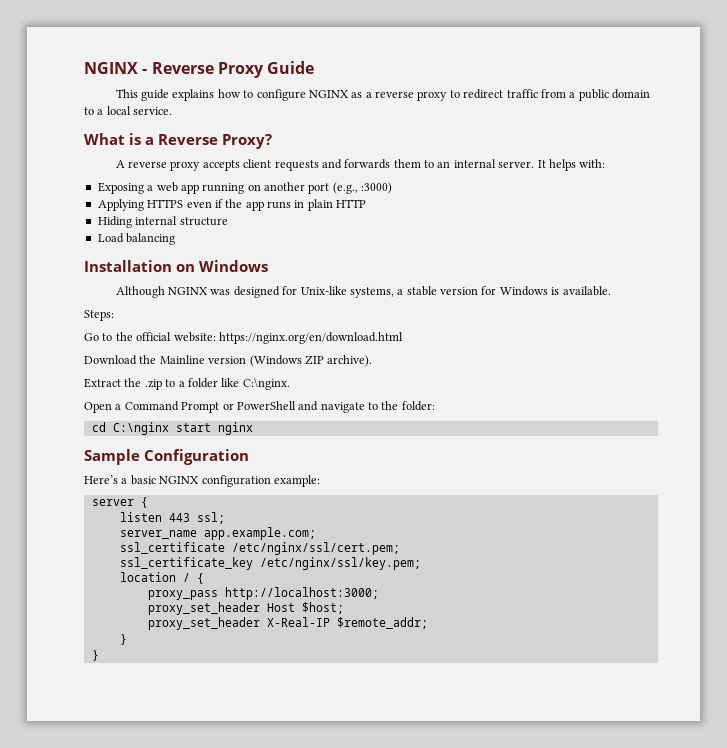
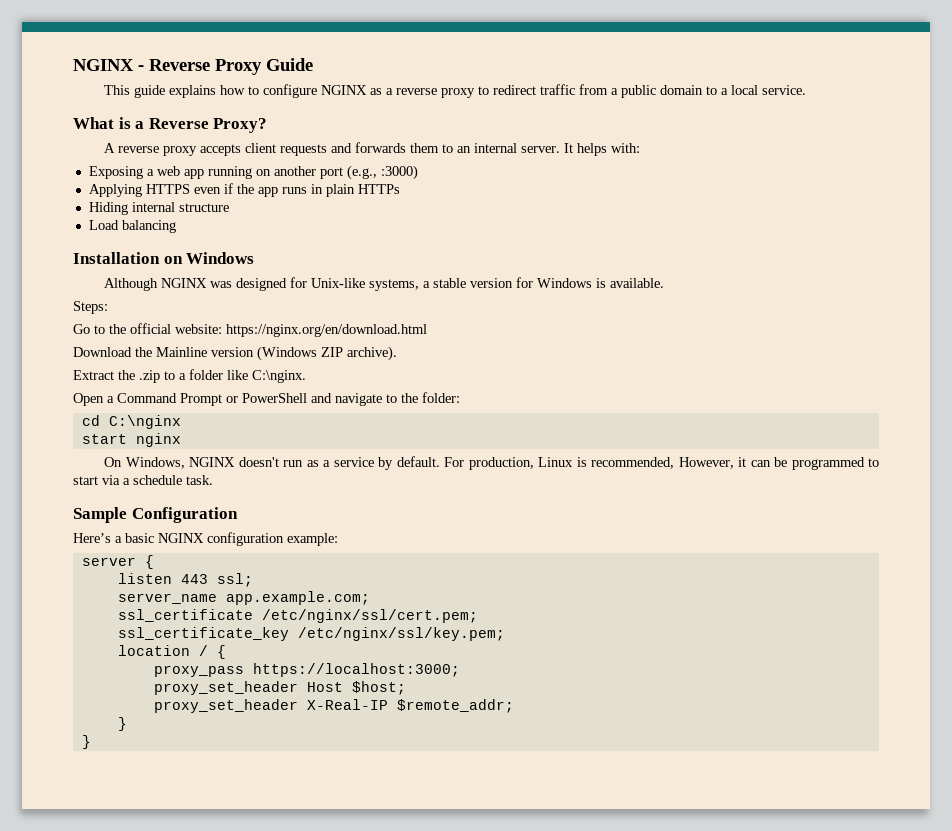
- Applying HTTPS even if the app runs in plain HTTP
+ Applying HTTPS even if the app runs in plain HTTPs
- cd C:\nginx start nginx
+ cd C:\nginx
+ start nginx
+ On Windows, NGINX doesn't run as a service by default. For production, Linux is recommended, However, it can be programmed to start via a schedule task.
- proxy_pass http://localhost:3000;
+ proxy_pass https://localhost:3000;

